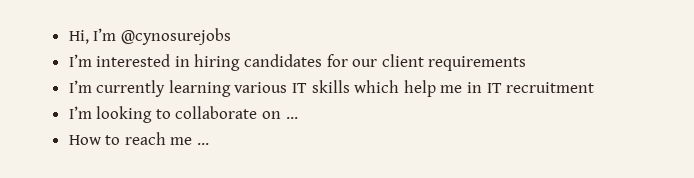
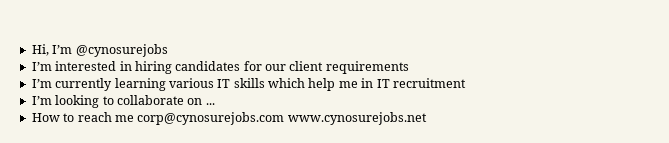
- How to reach me ...
+ How to reach me corp@cynosurejobs.com www.cynosurejobs.net

